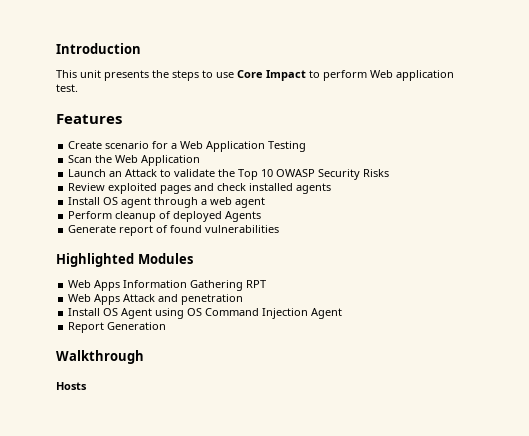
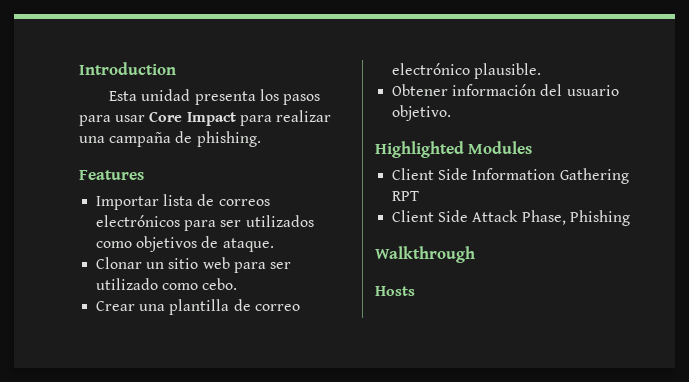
- This unit presents the steps to use Core Impact to perform Web application test.
+ Esta unidad presenta los pasos para usar Core Impact para realizar una campaña de phishing.
  Features
- Create scenario for a Web Application Testing
- Scan the Web Application
- Launch an Attack to validate the Top 10 OWASP Security Risks
- Review exploited pages and check installed agents
- Install OS agent through a web agent
- Perform cleanup of deployed Agents
- Generate report of found vulnerabilities
+ Importar lista de correos electrónicos para ser utilizados como objetivos de ataque.
+ Clonar un sitio web para ser utilizado como cebo.
+ Crear una plantilla de correo electrónico plausible.
+ Obtener información del usuario objetivo.
- Web Apps Information Gathering RPT
+ Client Side Information Gathering RPT
- Web Apps Attack and penetration
- Install OS Agent using OS Command Injection Agent
- Report Generation
+ Client Side Attack Phase, Phishing

